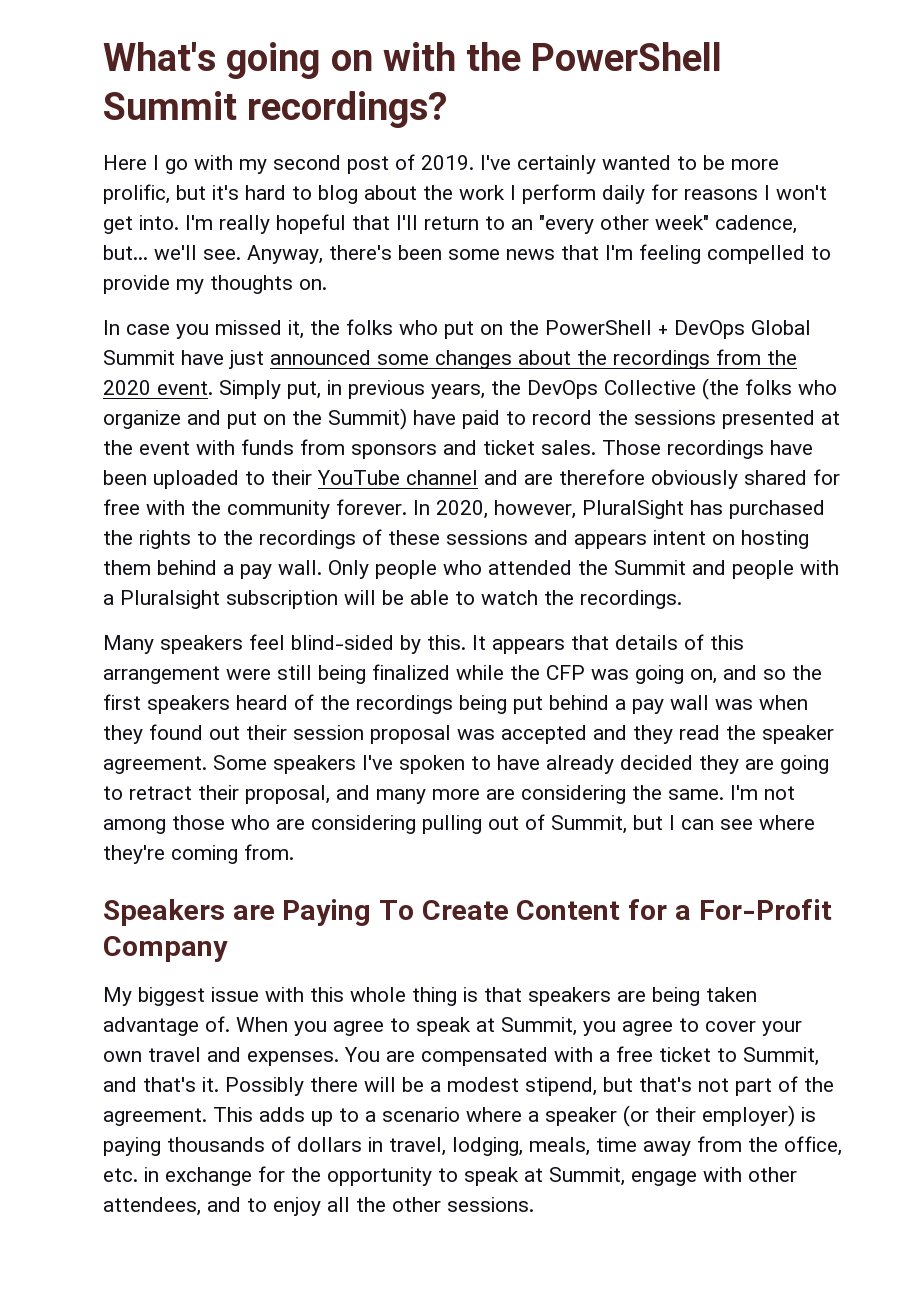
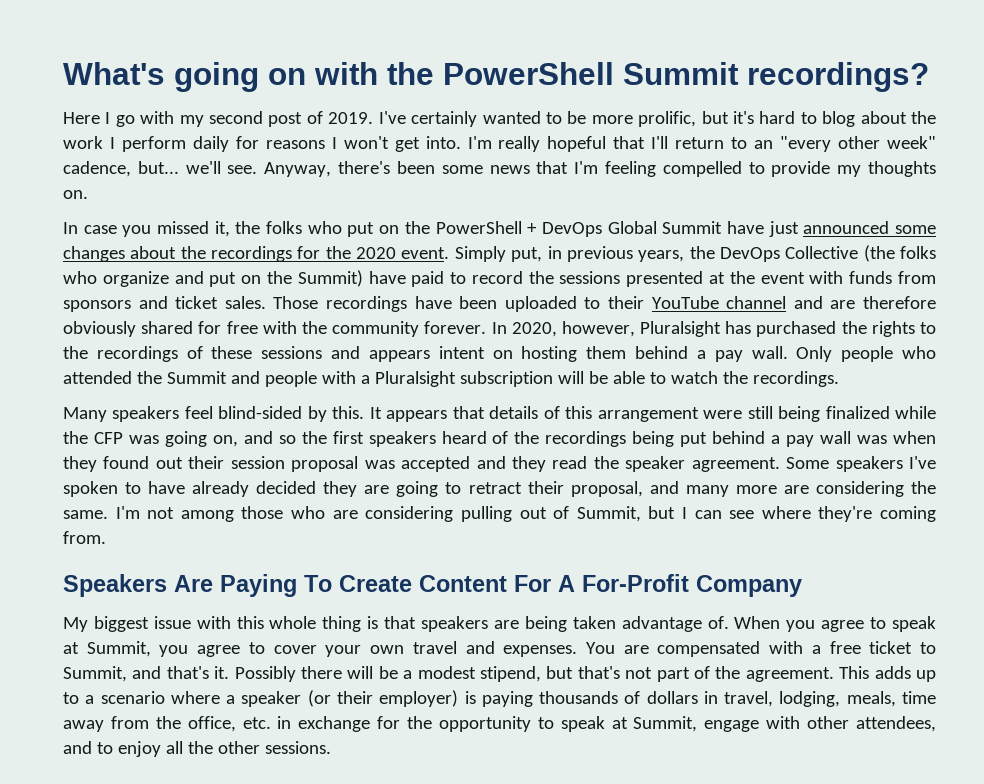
- In case you missed it, the folks who put on the PowerShell + DevOps Global Summit have just announced some changes about the recordings from the 2020 event.
+ In case you missed it, the folks who put on the PowerShell + DevOps Global Summit have just announced some changes about the recordings for the 2020 event.
- In 2020, however, PluralSight has purchased the rights to the recordings of these sessions and appears intent on hosting them behind a pay wall.
+ In 2020, however, Pluralsight has purchased the rights to the recordings of these sessions and appears intent on hosting them behind a pay wall.
- Speakers are Paying To Create Content for a For-Profit Company
+ Speakers Are Paying To Create Content For A For-Profit Company

